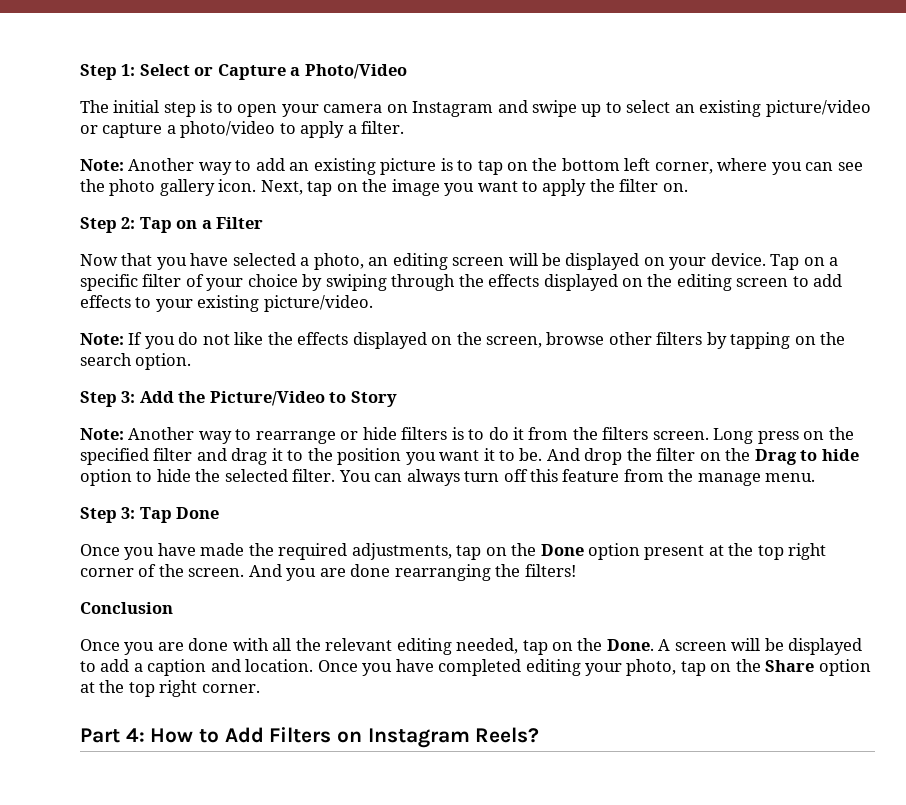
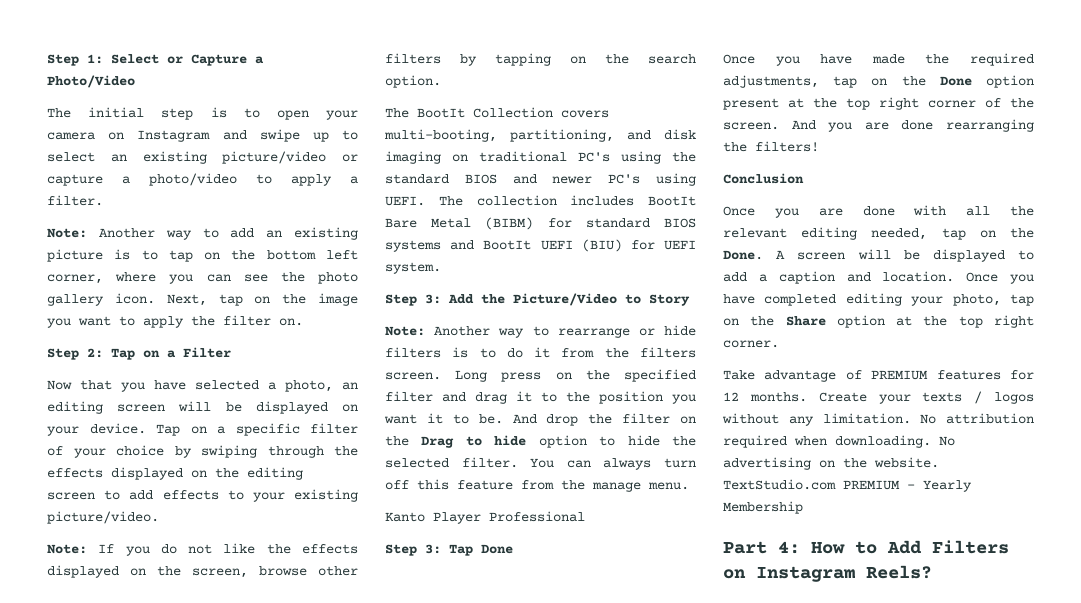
+ The BootIt Collection covers multi-booting, partitioning, and disk imaging on traditional PC's using the standard BIOS and newer PC's using UEFI. The collection includes BootIt Bare Metal (BIBM) for standard BIOS systems and BootIt UEFI (BIU) for UEFI system.
+ Kanto Player Professional
+ Take advantage of PREMIUM features for 12 months. Create your texts / logos without any limitation. No attribution required when downloading. No advertising on the website. TextStudio.com PREMIUM - Yearly Membership

